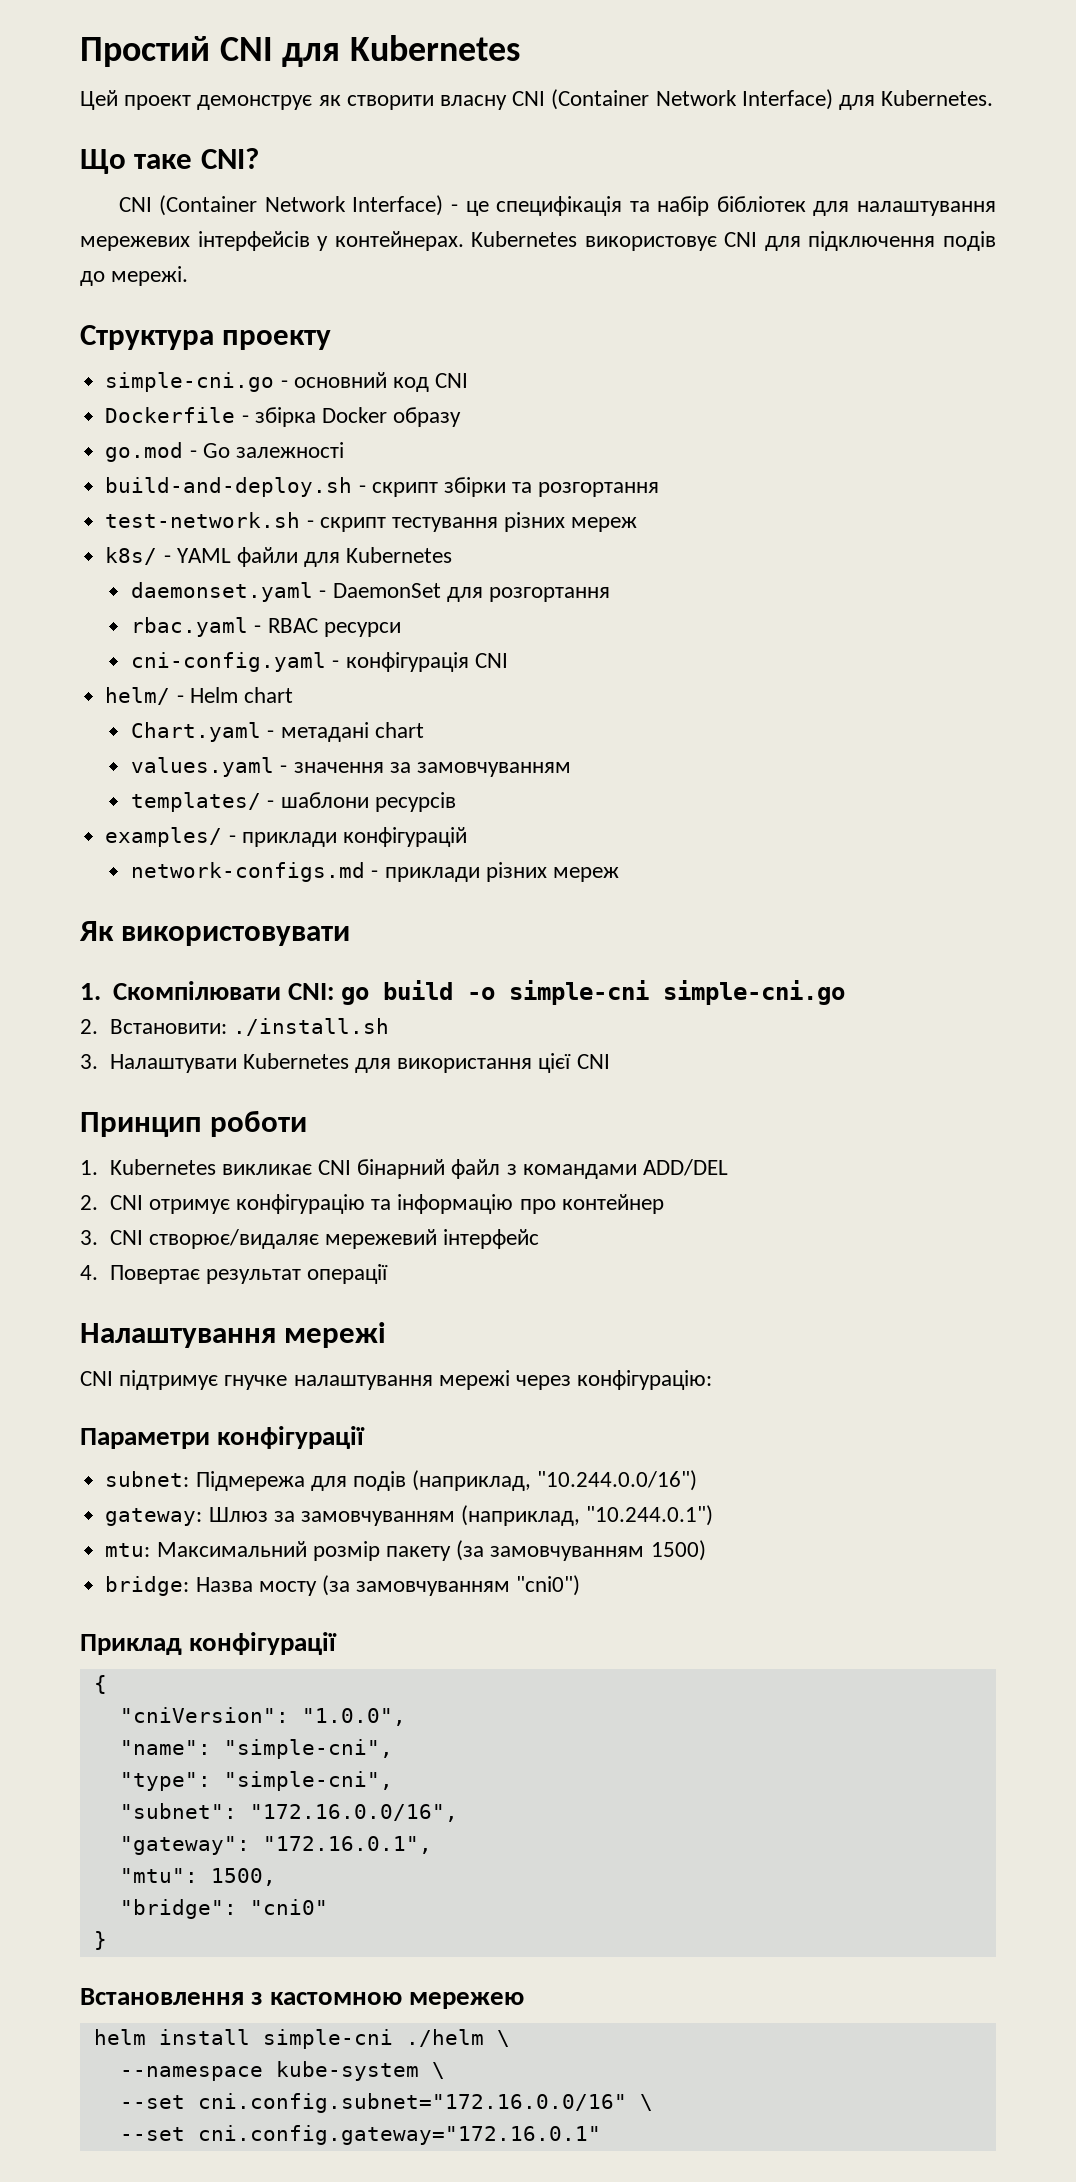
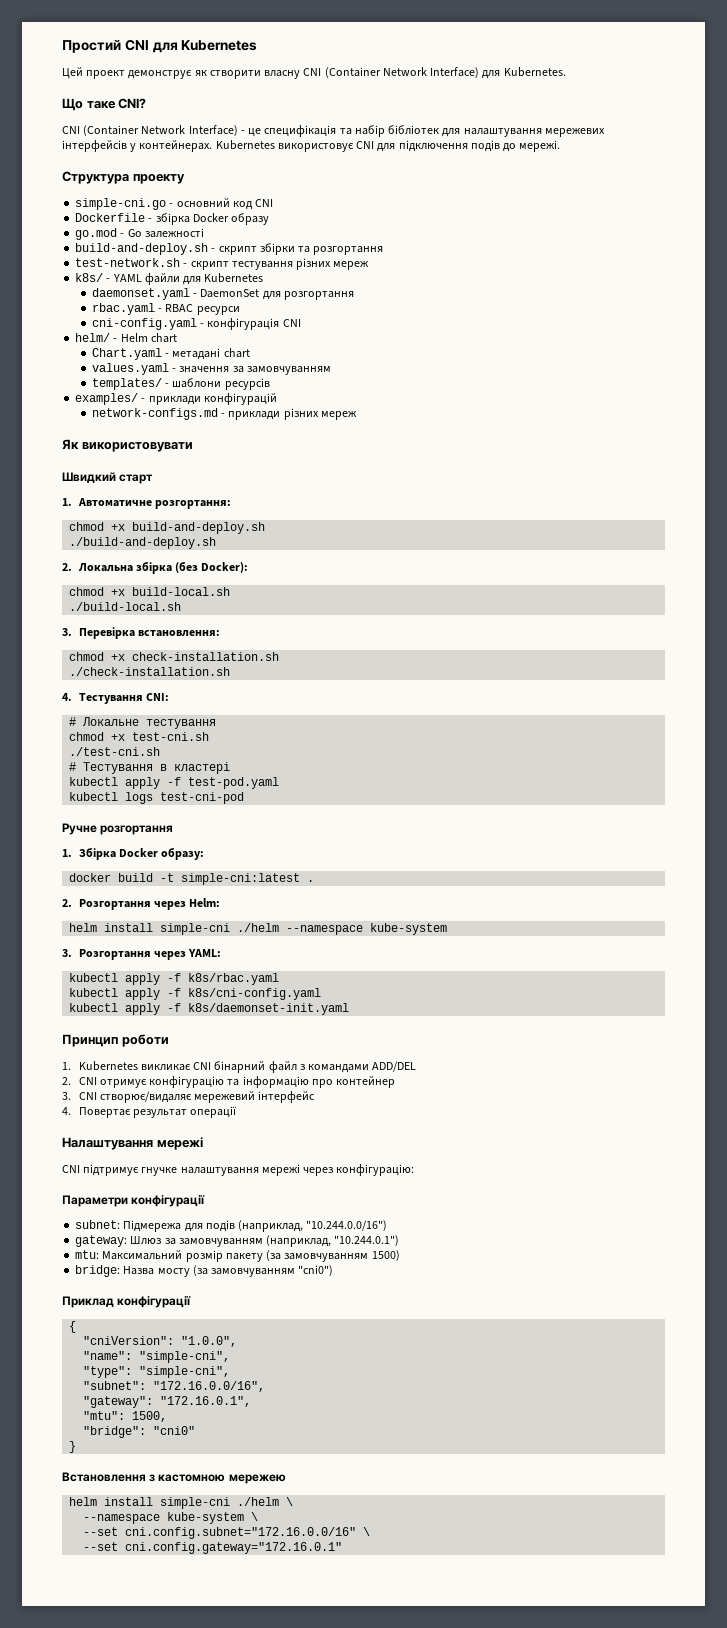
- 1. Скомпілювати CNI: go build -o simple-cni simple-cni.go
- 2. Встановити: ./install.sh
- 3. Налаштувати Kubernetes для використання цієї CNI
+ Швидкий старт
+ 1. Автоматичне розгортання:
+ chmod +x build-and-deploy.sh
+ ./build-and-deploy.sh
+ 2. Локальна збірка (без Docker):
+ chmod +x build-local.sh
+ ./build-local.sh
+ 3. Перевірка встановлення:
+ chmod +x check-installation.sh
+ ./check-installation.sh
+ 4. Тестування CNI:
+ # Локальне тестування
+ chmod +x test-cni.sh
+ ./test-cni.sh
+ # Тестування в кластері
+ kubectl apply -f test-pod.yaml
+ kubectl logs test-cni-pod
+ Ручне розгортання
+ 1. Збірка Docker образу:
+ docker build -t simple-cni:latest .
+ 2. Розгортання через Helm:
+ helm install simple-cni ./helm --namespace kube-system
+ 3. Розгортання через YAML:
+ kubectl apply -f k8s/rbac.yaml
+ kubectl apply -f k8s/cni-config.yaml
+ kubectl apply -f k8s/daemonset-init.yaml

